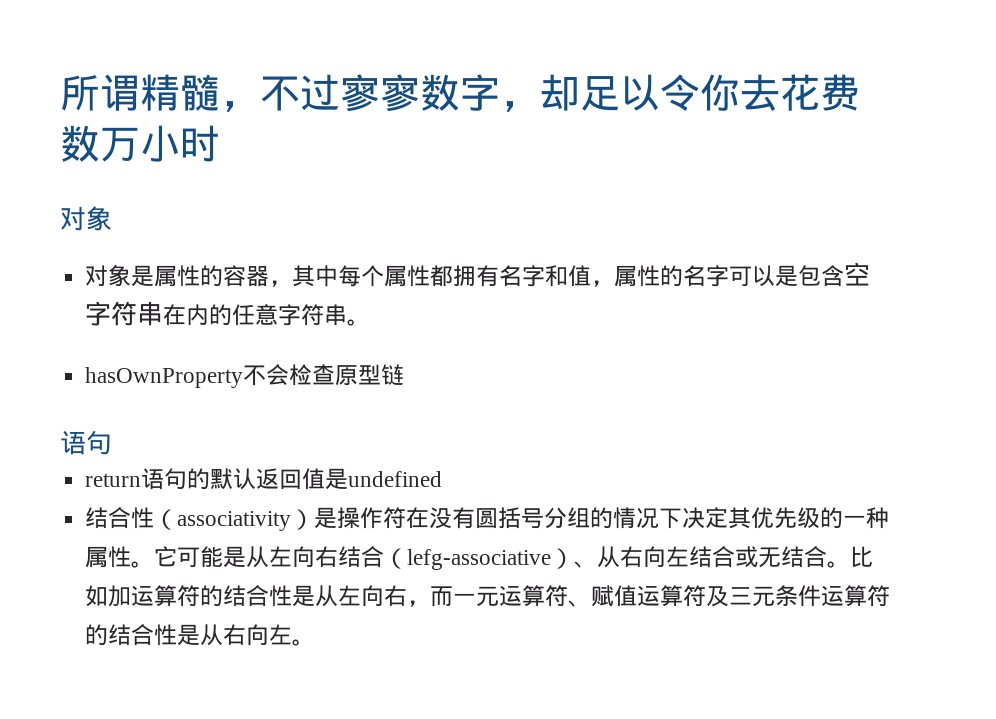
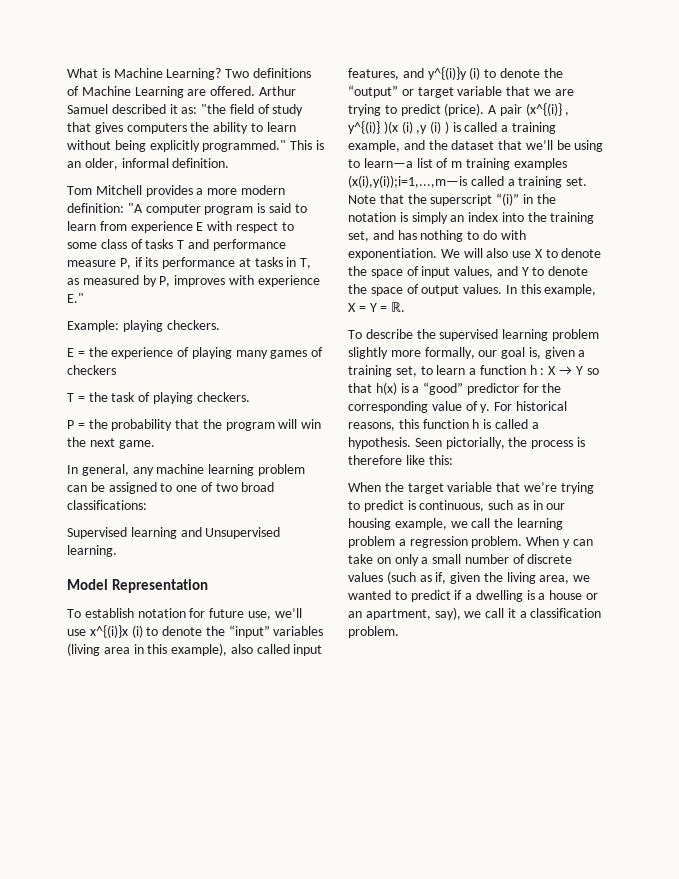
- 所谓精髓，不过寥寥数字，却足以令你去花费数万小时
- 对象
- 对象是属性的容器，其中每个属性都拥有名字和值，属性的名字可以是包含空字符串在内的任意字符串。
- hasOwnProperty不会检查原型链
- 语句
- return语句的默认返回值是undefined
- 结合性（associativity）是操作符在没有圆括号分组的情况下决定其优先级的一种属性。它可能是从左向右结合（lefg-associative）、从右向左结合或无结合。比如加运算符的结合性是从左向右，而一元运算符、赋值运算符及三元条件运算符的结合性是从右向左。
+ What is Machine Learning? Two definitions of Machine Learning are offered. Arthur Samuel described it as: "the field of study that gives computers the ability to learn without being explicitly programmed." This is an older, informal definition.
+ Tom Mitchell provides a more modern definition: "A computer program is said to learn from experience E with respect to some class of tasks T and performance measure P, if its performance at tasks in T, as measured by P, improves with experience E."
+ Example: playing checkers.
+ E = the experience of playing many games of checkers
+ T = the task of playing checkers.
+ P = the probability that the program will win the next game.
+ In general, any machine learning problem can be assigned to one of two broad classifications:
+ Supervised learning and Unsupervised learning.
+ Model Representation
+ To establish notation for future use, we’ll use x^{(i)}x (i) to denote the “input” variables (living area in this example), also called input features, and y^{(i)}y (i) to denote the “output” or target variable that we are trying to predict (price). A pair (x^{(i)} , y^{(i)} )(x (i) ,y (i) ) is called a training example, and the dataset that we’ll be using to learn—a list of m training examples (x(i),y(i));i=1,...,m—is called a training set. Note that the superscript “(i)” in the notation is simply an index into the training set, and has nothing to do with exponentiation. We will also use X to denote the space of input values, and Y to denote the space of output values. In this example, X = Y = ℝ.
+ To describe the supervised learning problem slightly more formally, our goal is, given a training set, to learn a function h : X → Y so that h(x) is a “good” predictor for the corresponding value of y. For historical reasons, this function h is called a hypothesis. Seen pictorially, the process is therefore like this:
+ When the target variable that we’re trying to predict is continuous, such as in our housing example, we call the learning problem a regression problem. When y can take on only a small number of discrete values (such as if, given the living area, we wanted to predict if a dwelling is a house or an apartment, say), we call it a classification problem.

